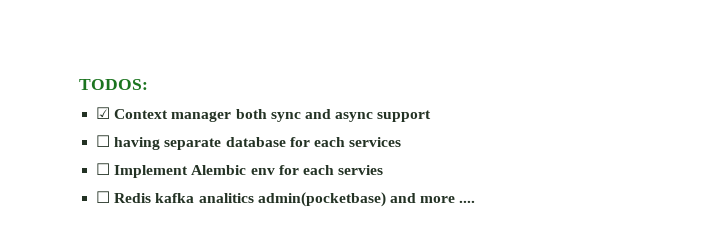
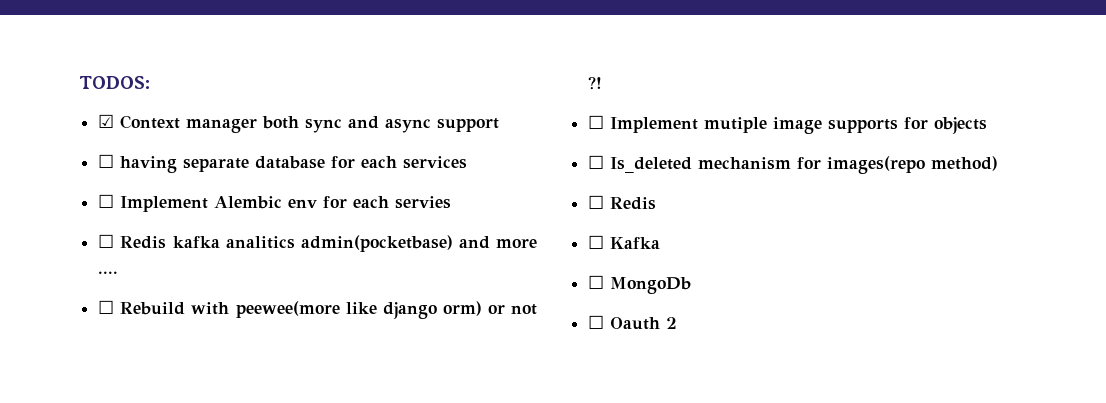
+ ☐ Rebuild with peewee(more like django orm) or not ?!
+ ☐ Implement mutiple image supports for objects
+ ☐ Is_deleted mechanism for images(repo method)
+ ☐ Redis
+ ☐ Kafka
+ ☐ MongoDb
+ ☐ Oauth 2

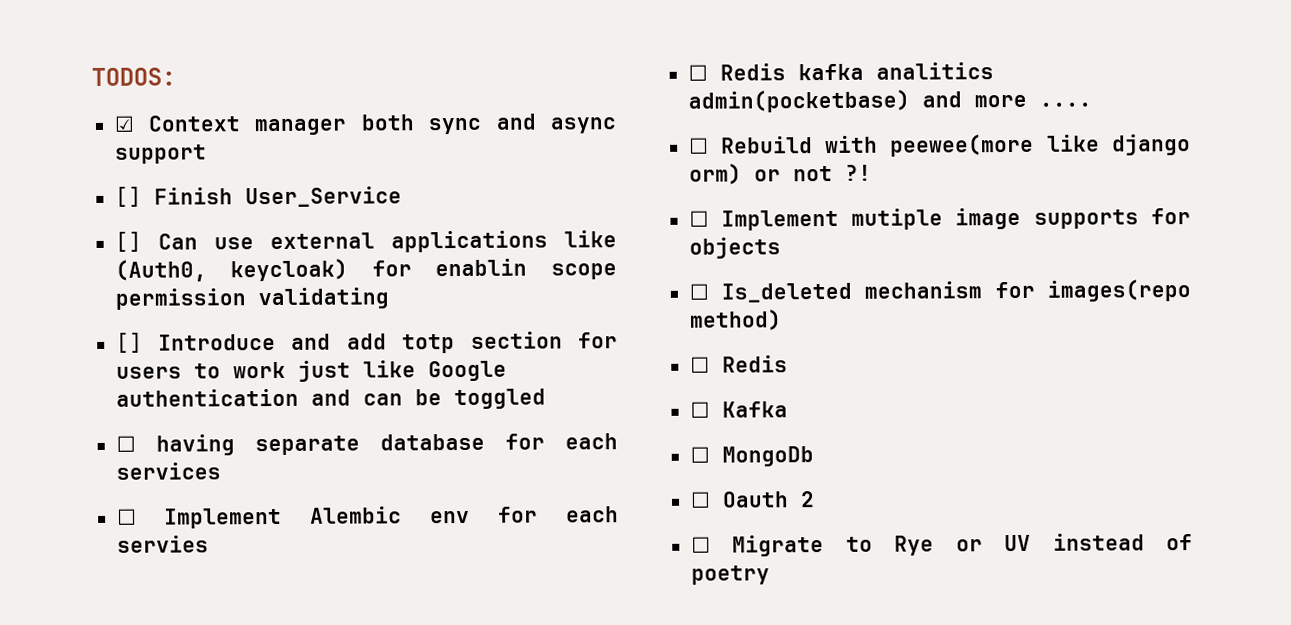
+ [] Finish User_Service
+ [] Can use external applications like (Auth0, keycloak) for enablin scope permission validating
+ [] Introduce and add totp section for users to work just like Google authentication and can be toggled
+ ☐ Migrate to Rye or UV instead of poetry

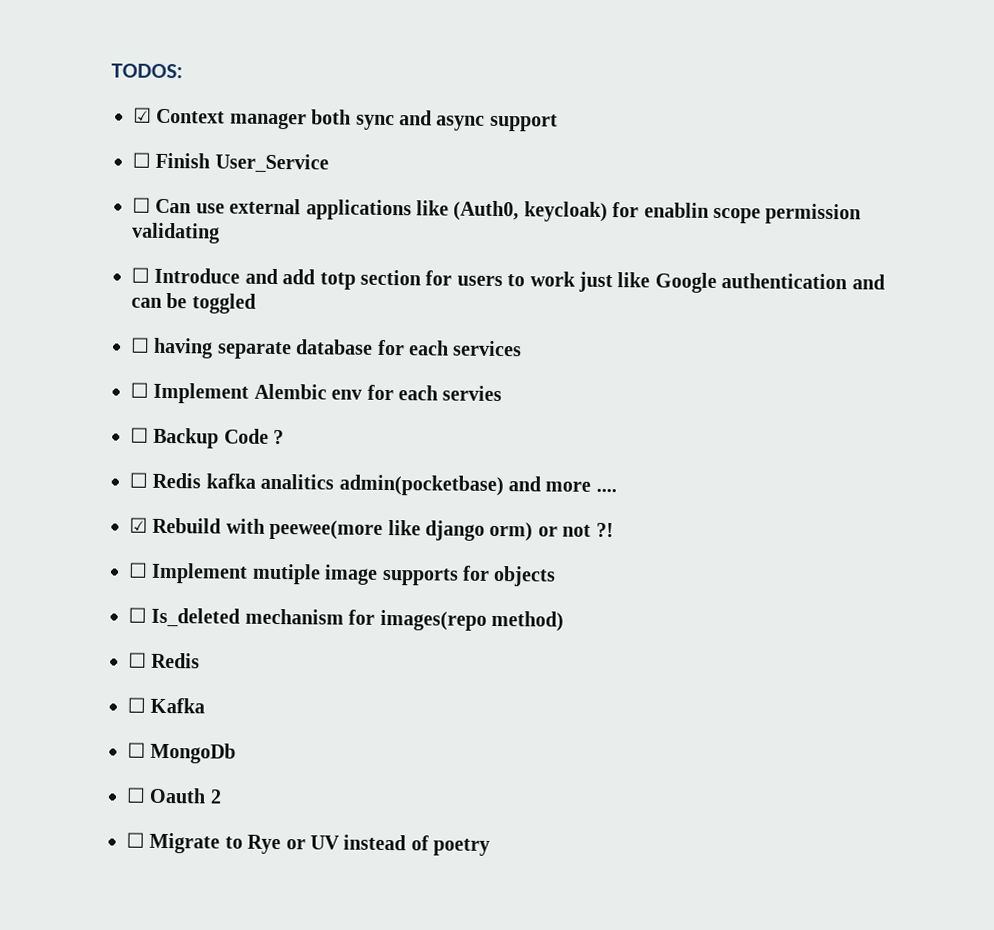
- [] Finish User_Service
+ ☐ Finish User_Service
- [] Can use external applications like (Auth0, keycloak) for enablin scope permission validating
+ ☐ Can use external applications like (Auth0, keycloak) for enablin scope permission validating
- [] Introduce and add totp section for users to work just like Google authentication and can be toggled
+ ☐ Introduce and add totp section for users to work just like Google authentication and can be toggled
+ ☐ Backup Code ?
- ☐ Rebuild with peewee(more like django orm) or not ?!
+ ☑ Rebuild with peewee(more like django orm) or not ?!

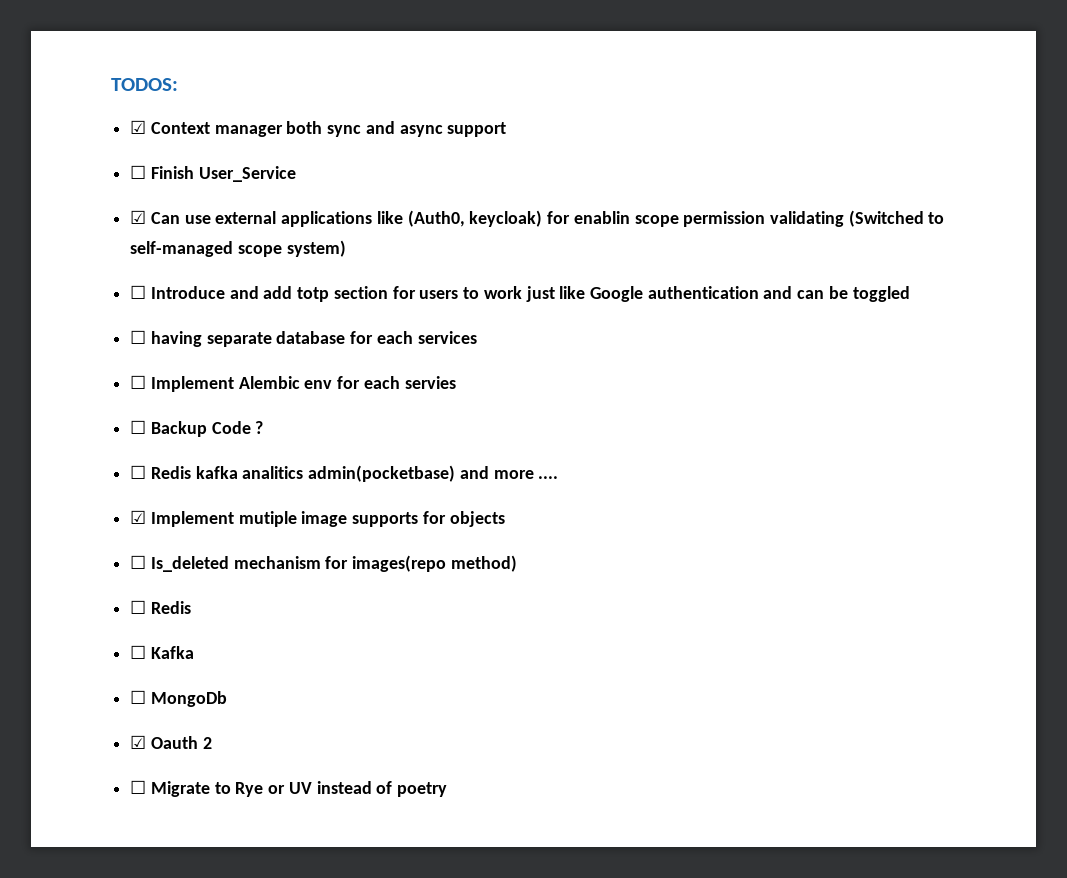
- ☐ Can use external applications like (Auth0, keycloak) for enablin scope permission validating
+ ☑ Can use external applications like (Auth0, keycloak) for enablin scope permission validating (Switched to self-managed scope system)
- ☑ Rebuild with peewee(more like django orm) or not ?!
- ☐ Implement mutiple image supports for objects
+ ☑ Implement mutiple image supports for objects
- ☐ Oauth 2
+ ☑ Oauth 2

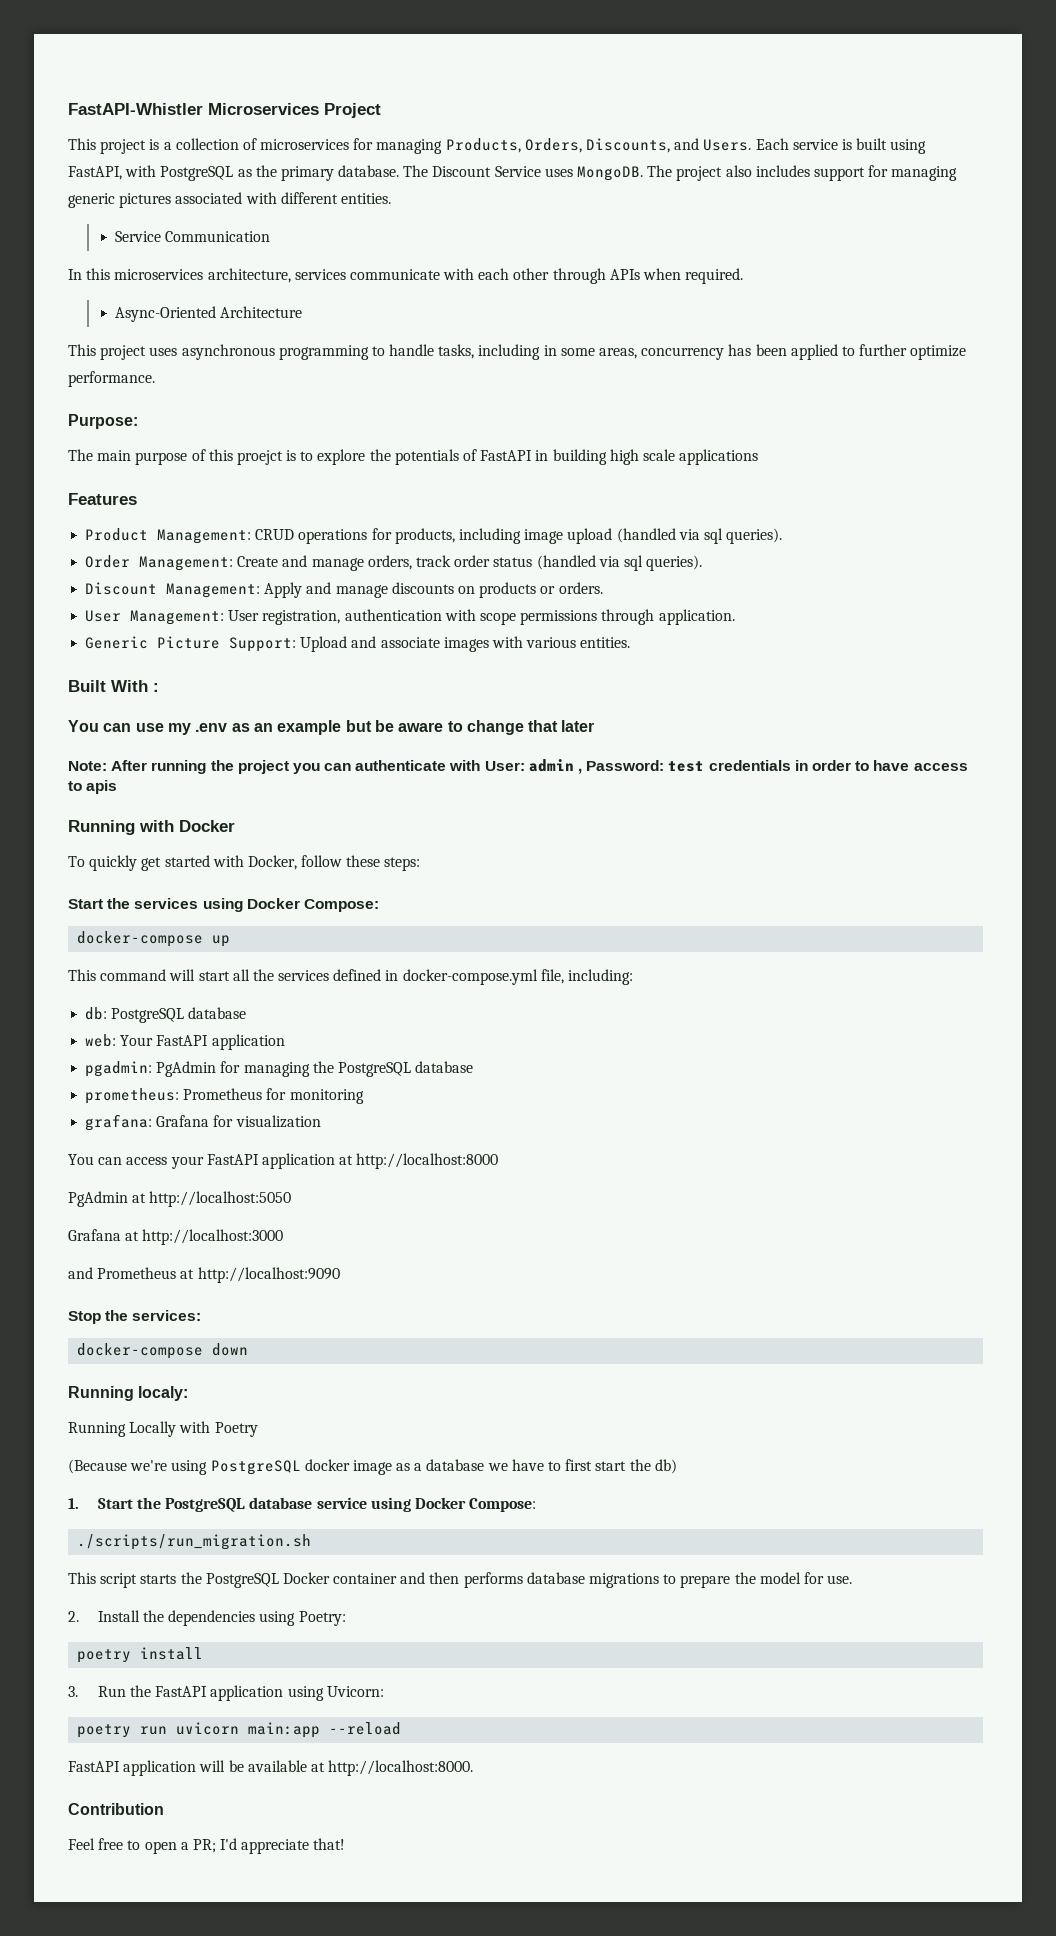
- TODOS:
- ☑ Context manager both sync and async support
- ☐ Finish User_Service
- ☑ Can use external applications like (Auth0, keycloak) for enablin scope permission validating (Switched to self-managed scope system)
- ☐ Introduce and add totp section for users to work just like Google authentication and can be toggled
- ☐ having separate database for each services
- ☐ Implement Alembic env for each servies
- ☐ Backup Code ?
- ☐ Redis kafka analitics admin(pocketbase) and more ....
- ☑ Implement mutiple image supports for objects
- ☐ Is_deleted mechanism for images(repo method)
- ☐ Redis
- ☐ Kafka
- ☐ MongoDb
- ☑ Oauth 2
- ☐ Migrate to Rye or UV instead of poetry
+ FastAPI-Whistler Microservices Project
+ This project is a collection of microservices for managing Products, Orders, Discounts, and Users. Each service is built using FastAPI, with PostgreSQL as the primary database. The Discount Service uses MongoDB. The project also includes support for managing generic pictures associated with different entities.
+ Service Communication
+ In this microservices architecture, services communicate with each other through APIs when required.
+ Async-Oriented Architecture
+ This project uses asynchronous programming to handle tasks, including in some areas, concurrency has been applied to further optimize performance.
+ Purpose:
+ The main purpose of this proejct is to explore the potentials of FastAPI in building high scale applications
+ Features
+ Product Management: CRUD operations for products, including image upload (handled via sql queries).
+ Order Management: Create and manage orders, track order status (handled via sql queries).
+ Discount Management: Apply and manage discounts on products or orders.
+ User Management: User registration, authentication with scope permissions through application.
+ Generic Picture Support: Upload and associate images with various entities.
+ Built With :
+ You can use my .env as an example but be aware to change that later
+ Note: After running the project you can authenticate with User: admin , Password: test credentials in order to have access to apis
+ Running with Docker
+ To quickly get started with Docker, follow these steps:
+ Start the services using Docker Compose:
+ docker-compose up
+ This command will start all the services defined in docker-compose.yml file, including:
+ db: PostgreSQL database
+ web: Your FastAPI application
+ pgadmin: PgAdmin for managing the PostgreSQL database
+ prometheus: Prometheus for monitoring
+ grafana: Grafana for visualization
+ You can access your FastAPI application at http://localhost:8000
+ PgAdmin at http://localhost:5050
+ Grafana at http://localhost:3000
+ and Prometheus at http://localhost:9090
+ Stop the services:
+ docker-compose down
+ Running localy:
+ Running Locally with Poetry
+ (Because we're using PostgreSQL docker image as a database we have to first start the db)
+ 1. Start the PostgreSQL database service using Docker Compose:
+ ./scripts/run_migration.sh
+ This script starts the PostgreSQL Docker container and then performs database migrations to prepare the model for use.
+ 2. Install the dependencies using Poetry:
+ poetry install
+ 3. Run the FastAPI application using Uvicorn:
+ poetry run uvicorn main:app --reload
+ FastAPI application will be available at http://localhost:8000.
+ Contribution
+ Feel free to open a PR; I'd appreciate that!

